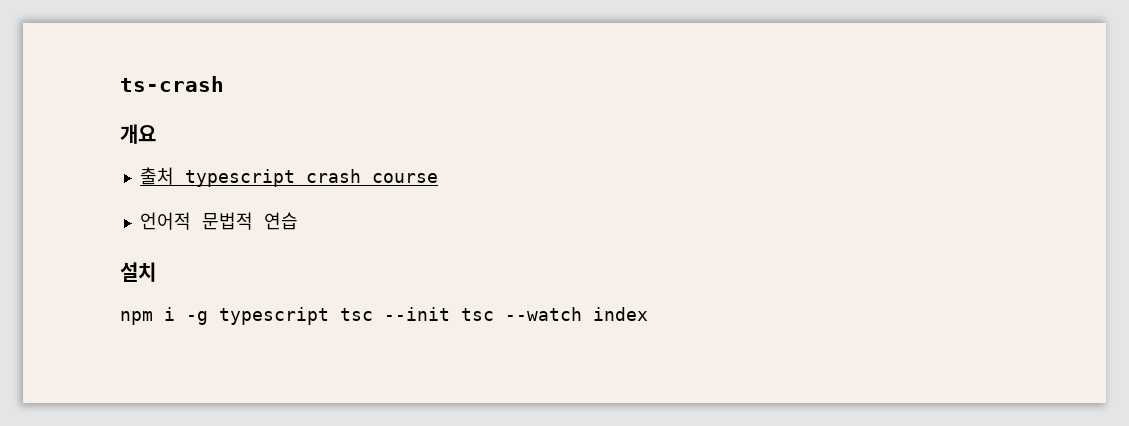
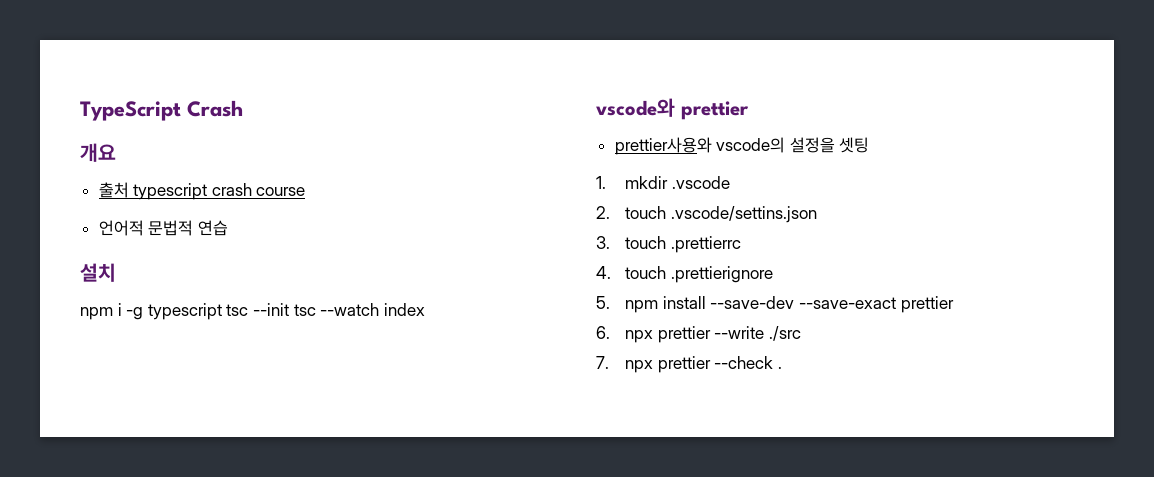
- ts-crash
+ TypeScript Crash
+ vscode와 prettier
+ prettier사용와 vscode의 설정을 셋팅
+ 1. mkdir .vscode
+ 2. touch .vscode/settins.json
+ 3. touch .prettierrc
+ 4. touch .prettierignore
+ 5. npm install --save-dev --save-exact prettier
+ 6. npx prettier --write ./src
+ 7. npx prettier --check .

